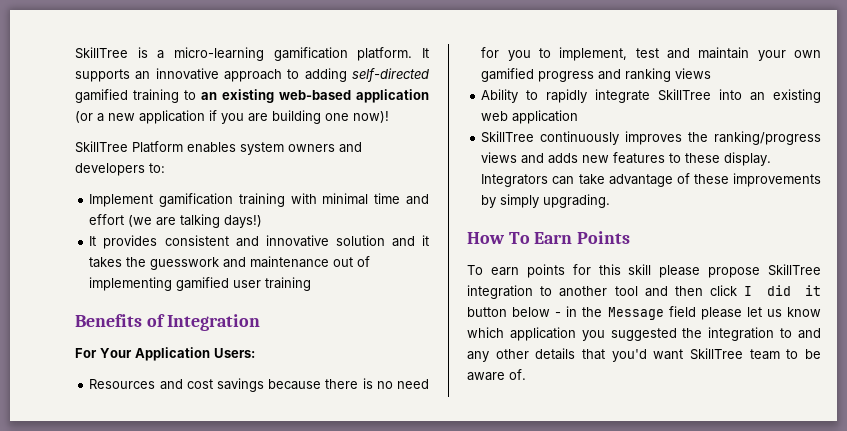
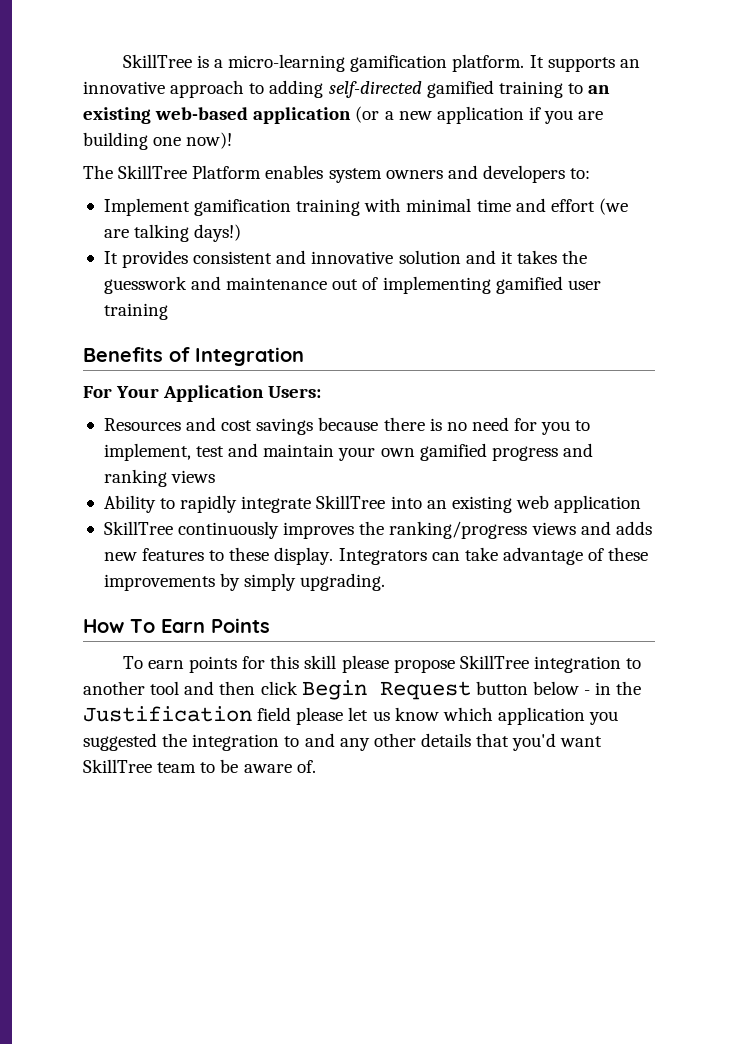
- SkillTree Platform enables system owners and developers to:
+ The SkillTree Platform enables system owners and developers to:
- To earn points for this skill please propose SkillTree integration to another tool and then click I did it button below - in the Message field please let us know which application you suggested the integration to and any other details that you'd want SkillTree team to be aware of.
+ To earn points for this skill please propose SkillTree integration to another tool and then click Begin Request button below - in the Justification field please let us know which application you suggested the integration to and any other details that you'd want SkillTree team to be aware of.

